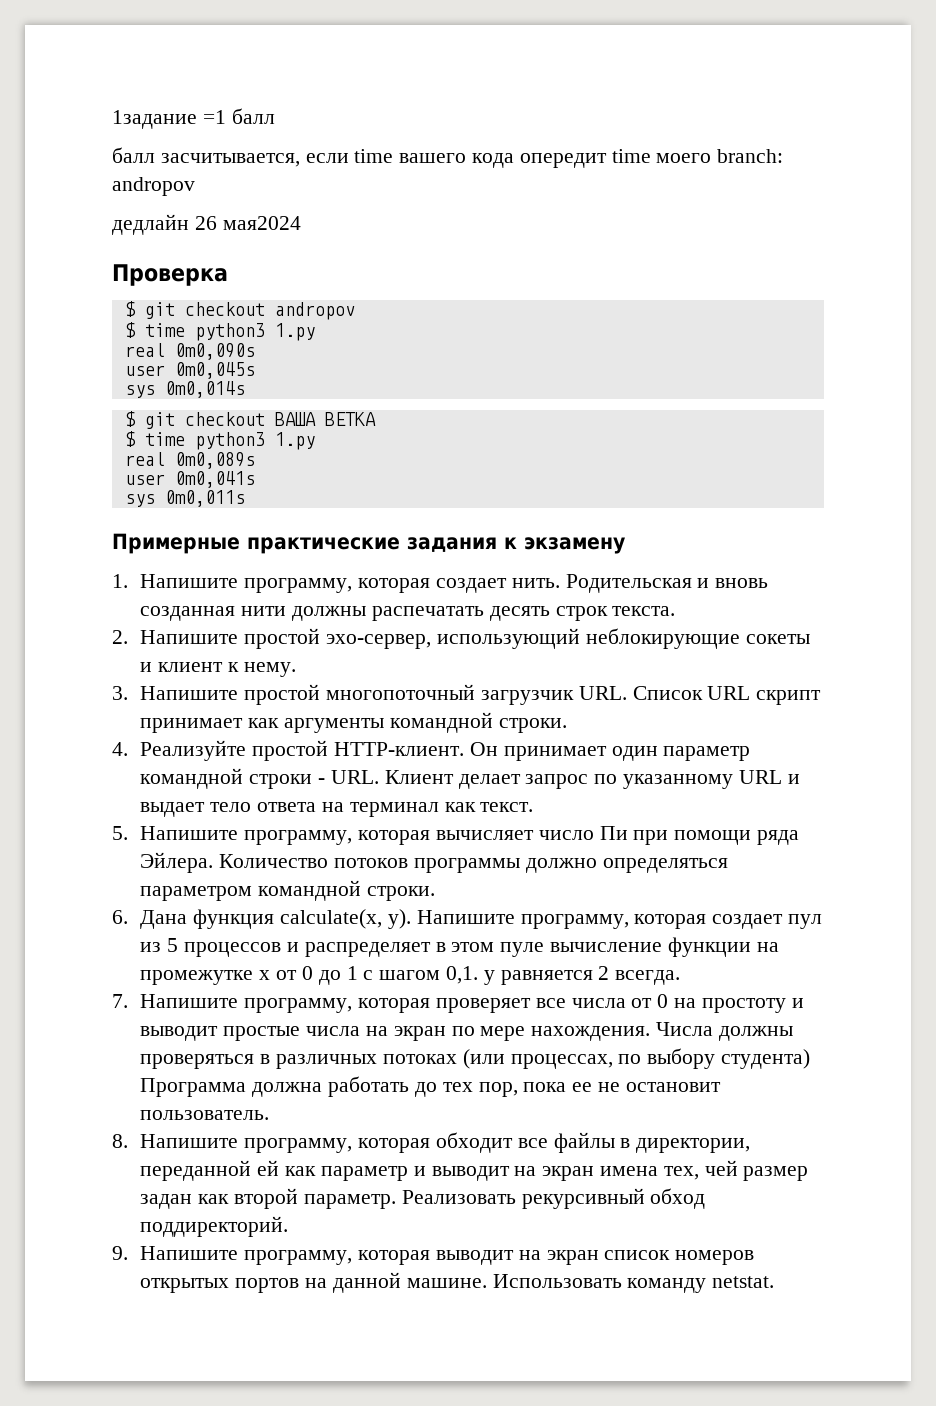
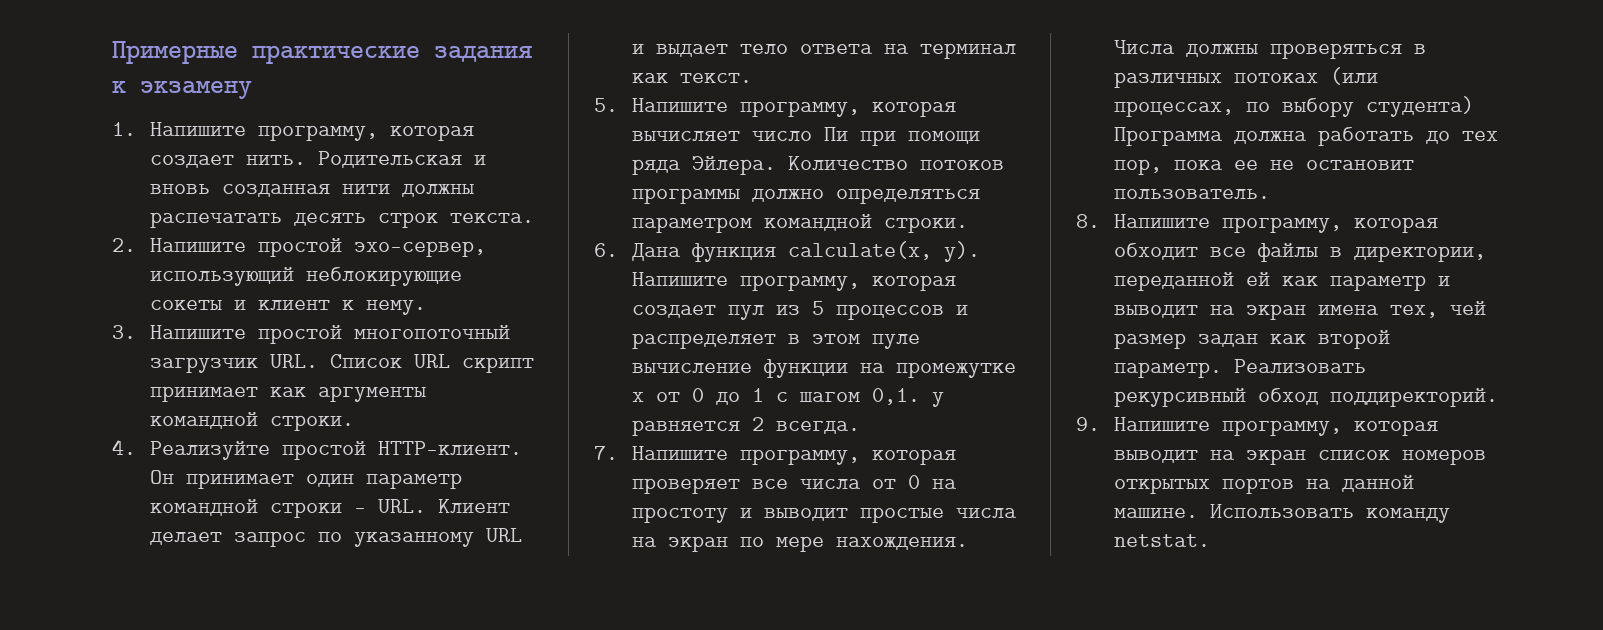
- 1задание =1 балл
- балл засчитывается, если time вашего кода опередит time моего branch: andropov
- дедлайн 26 мая2024
- Проверка
- $ git checkout andropov
- $ time python3 1.py
- real 0m0,090s
- user 0m0,045s
- sys 0m0,014s
- $ git checkout ВАША ВЕТКА
- $ time python3 1.py
- real 0m0,089s
- user 0m0,041s
- sys 0m0,011s

